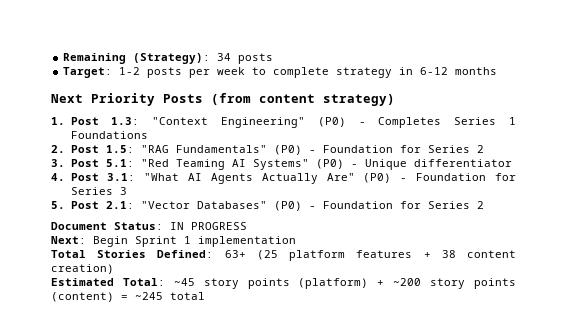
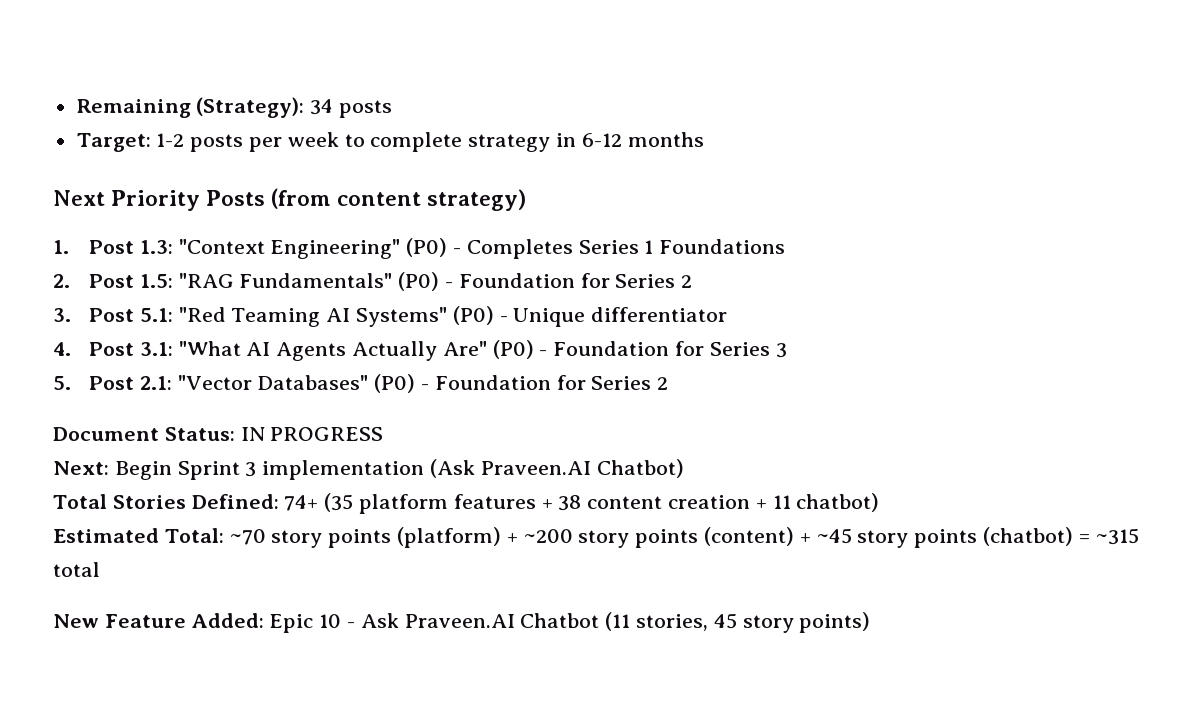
- Next: Begin Sprint 1 implementation
+ Next: Begin Sprint 3 implementation (Ask Praveen.AI Chatbot)
- Total Stories Defined: 63+ (25 platform features + 38 content creation)
+ Total Stories Defined: 74+ (35 platform features + 38 content creation + 11 chatbot)
- Estimated Total: ~45 story points (platform) + ~200 story points (content) = ~245 total
+ Estimated Total: ~70 story points (platform) + ~200 story points (content) + ~45 story points (chatbot) = ~315 total
+ New Feature Added: Epic 10 - Ask Praveen.AI Chatbot (11 stories, 45 story points)

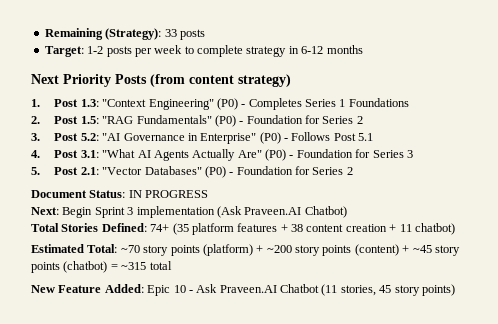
- Remaining (Strategy): 34 posts
+ Remaining (Strategy): 33 posts
- 3. Post 5.1: "Red Teaming AI Systems" (P0) - Unique differentiator
+ 3. Post 5.2: "AI Governance in Enterprise" (P0) - Follows Post 5.1

